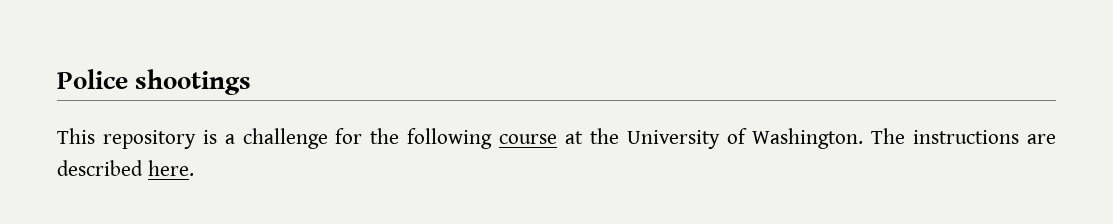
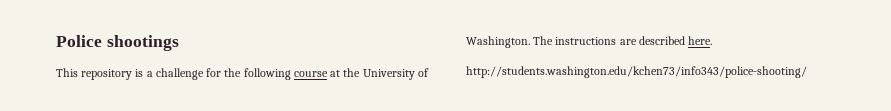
+ http://students.washington.edu/kchen73/info343/police-shooting/

